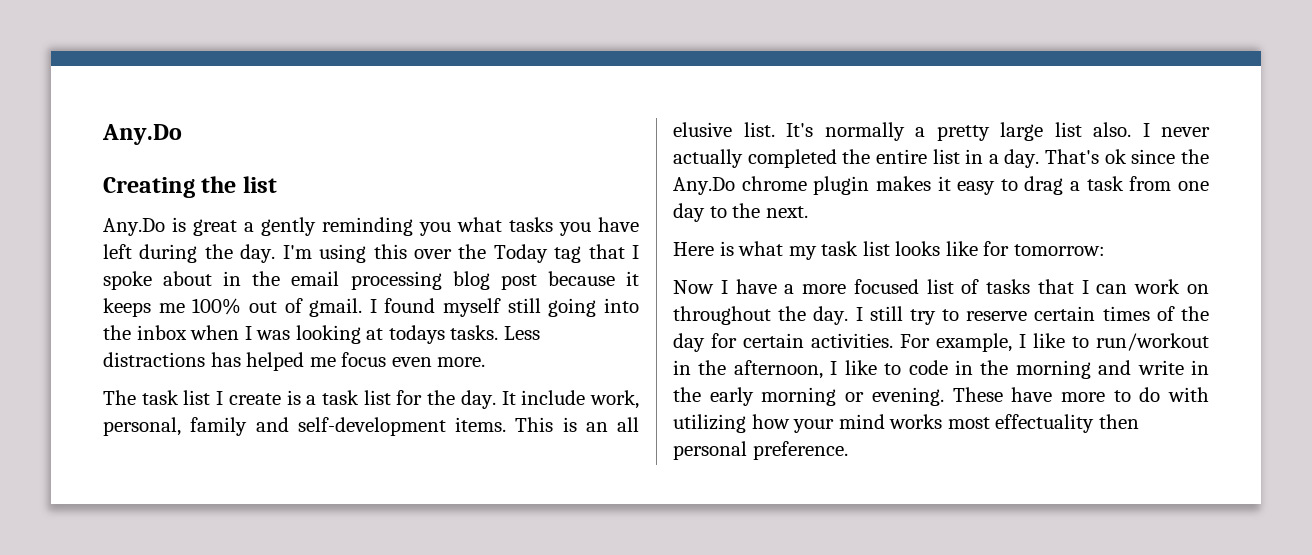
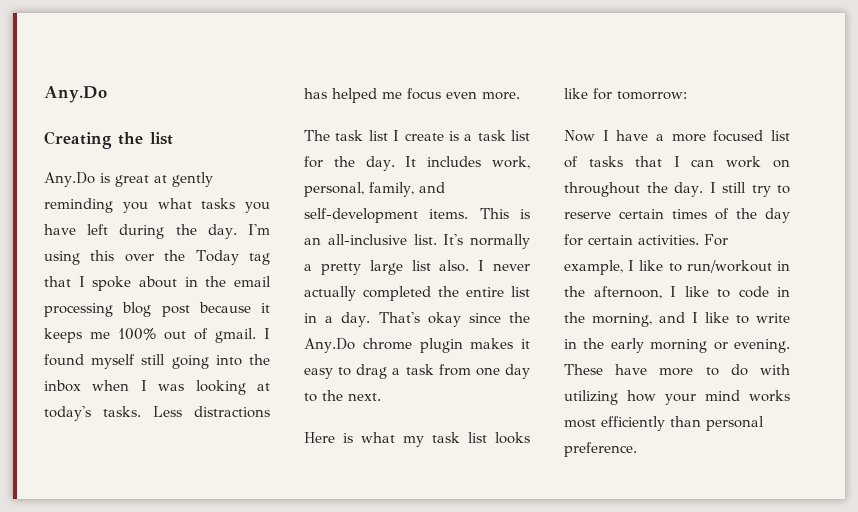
- Any.Do is great a gently reminding you what tasks you have left during the day.
+ Any.Do is great at gently reminding you what tasks you have left during the day.
- I found myself still going into the inbox when I was looking at todays tasks.
+ I found myself still going into the inbox when I was looking at today's tasks.
- It include work, personal, family and self-development items.
+ It includes work, personal, family, and self-development items.
- This is an all elusive list.
+ This is an all-inclusive list.
- That's ok since the Any.Do chrome plugin makes it easy to drag a task from one day to the next.
+ That's okay since the Any.Do chrome plugin makes it easy to drag a task from one day to the next.
- For example, I like to run/workout in the afternoon, I like to code in the morning and write in the early morning or evening.
+ For example, I like to run/workout in the afternoon, I like to code in the morning, and I like to write in the early morning or evening.
- These have more to do with utilizing how your mind works most effectuality then personal preference.
+ These have more to do with utilizing how your mind works most efficiently than personal preference.

